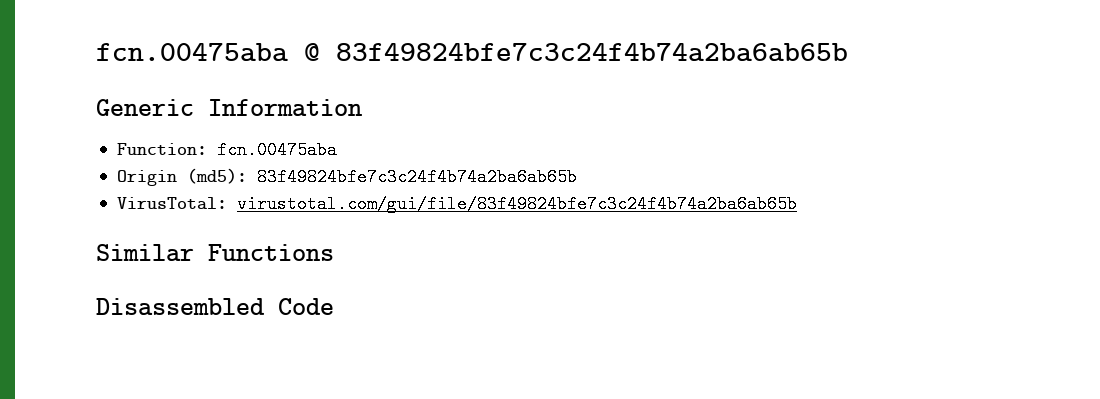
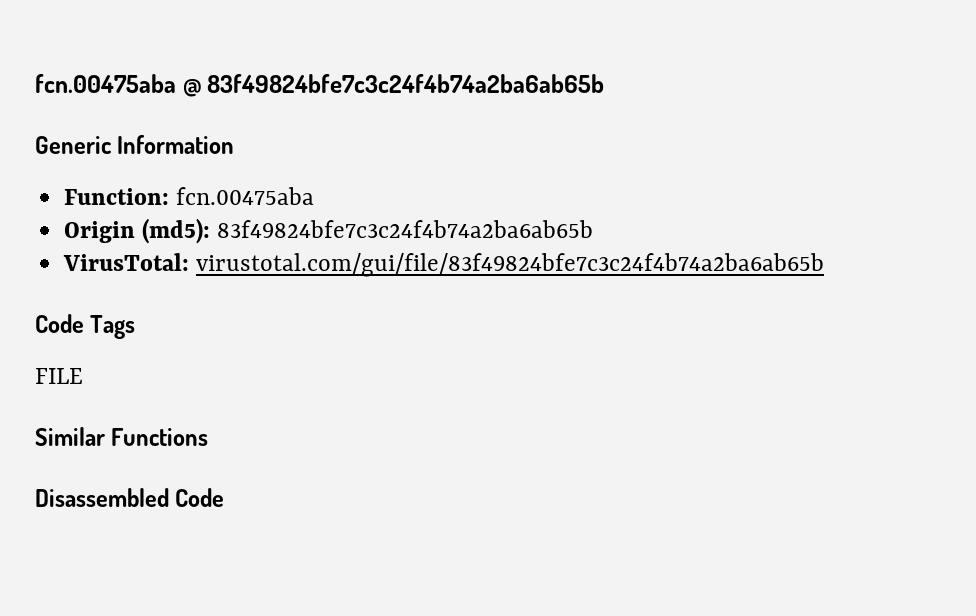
+ Code Tags
+ FILE

